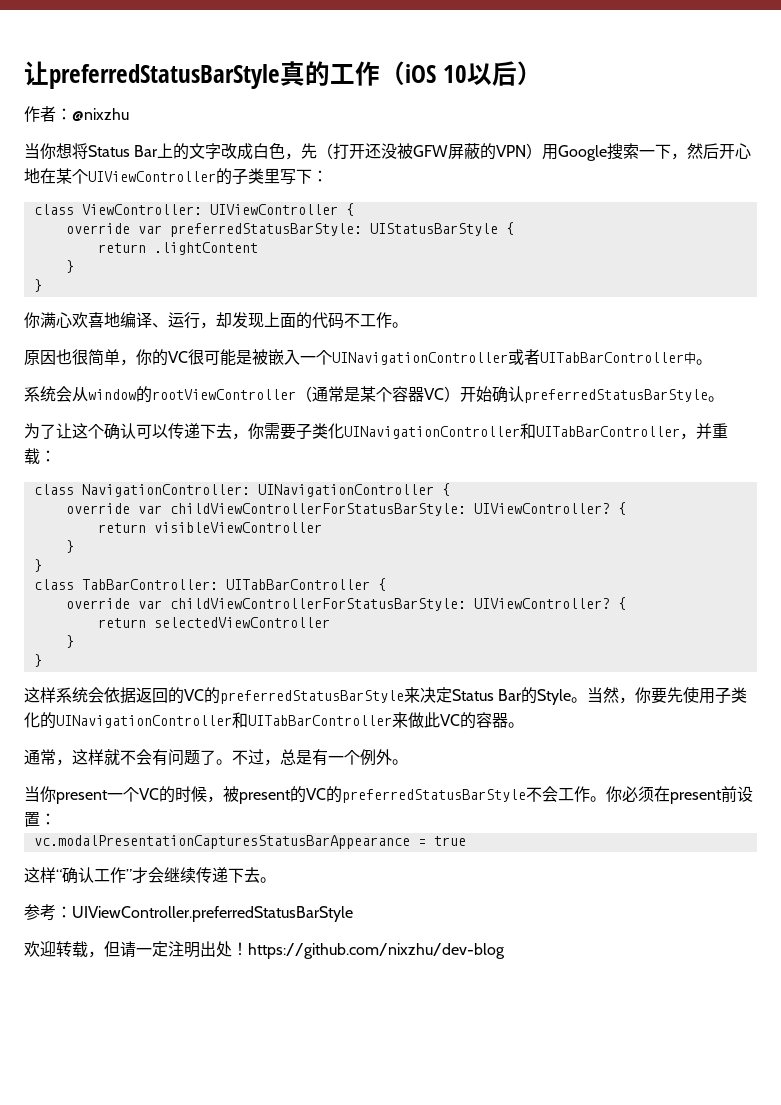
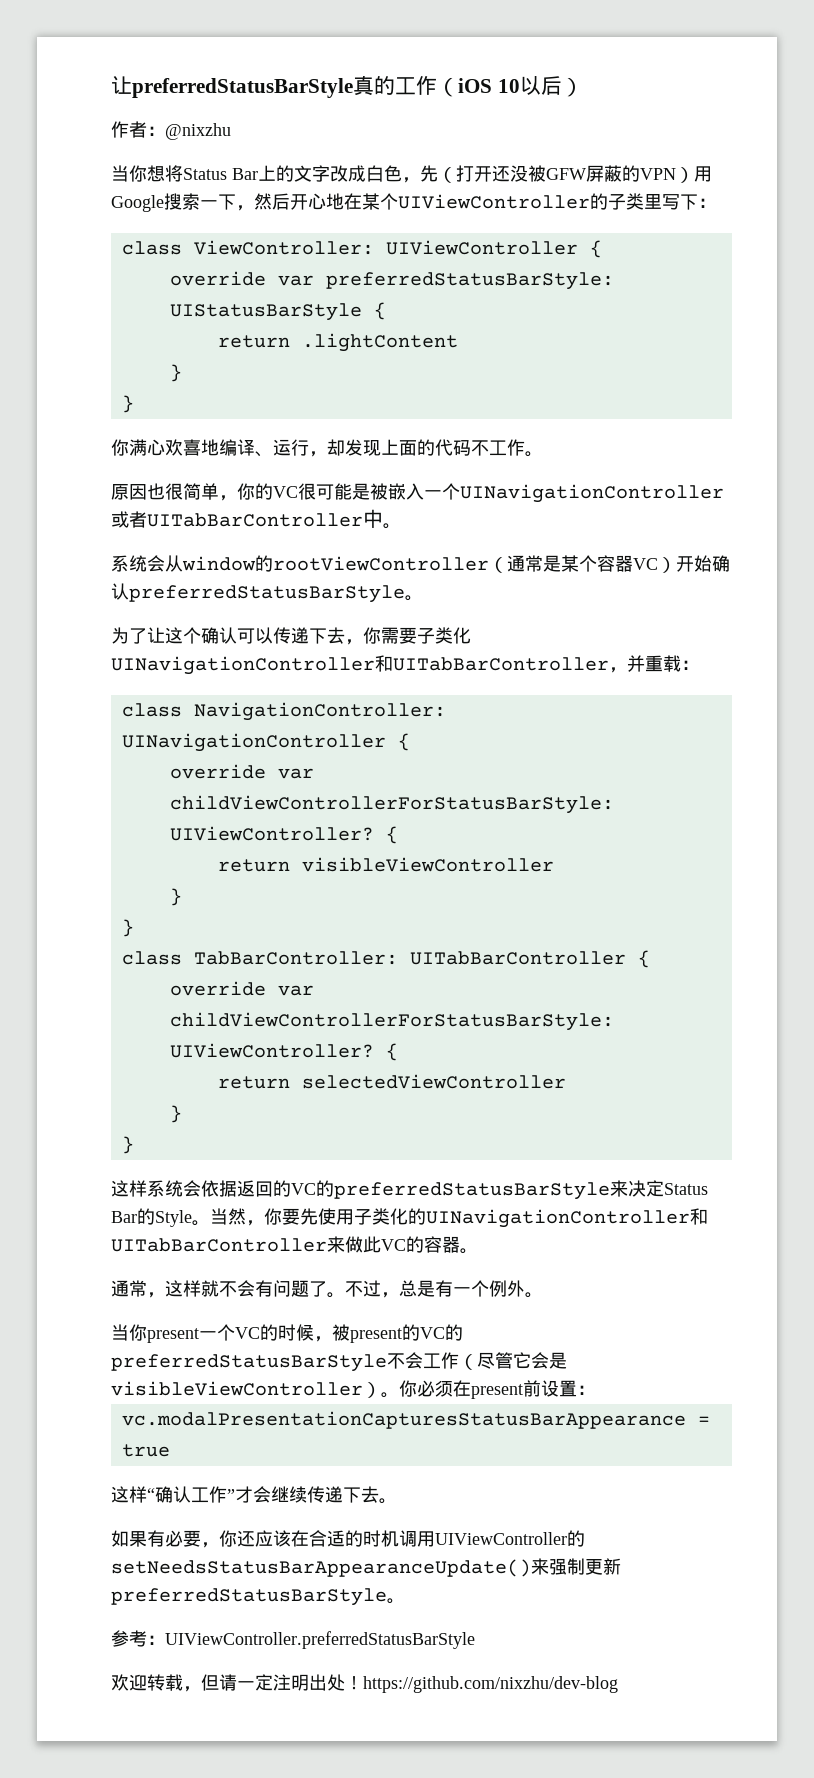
- 当你present一个VC的时候，被present的VC的preferredStatusBarStyle不会工作。
+ 当你present一个VC的时候，被present的VC的preferredStatusBarStyle不会工作（尽管它会是visibleViewController）。
+ 如果有必要，你还应该在合适的时机调用UIViewController的setNeedsStatusBarAppearanceUpdate()来强制更新preferredStatusBarStyle。

